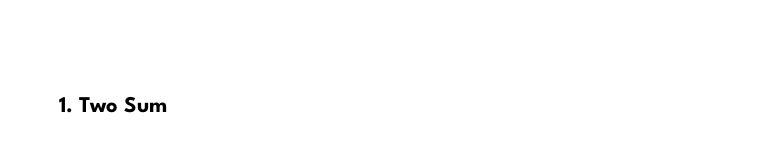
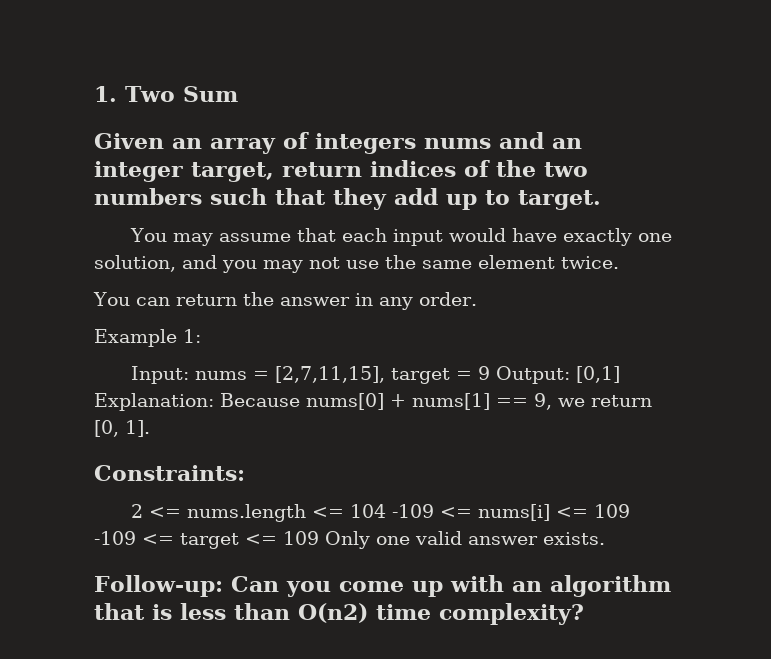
+ Given an array of integers nums and an integer target, return indices of the two numbers such that they add up to target.
+ You may assume that each input would have exactly one solution, and you may not use the same element twice.
+ You can return the answer in any order.
+ Example 1:
+ Input: nums = [2,7,11,15], target = 9 Output: [0,1] Explanation: Because nums[0] + nums[1] == 9, we return [0, 1].
+ Constraints:
+ 2 <= nums.length <= 104 -109 <= nums[i] <= 109 -109 <= target <= 109 Only one valid answer exists.
+ Follow-up: Can you come up with an algorithm that is less than O(n2) time complexity?

